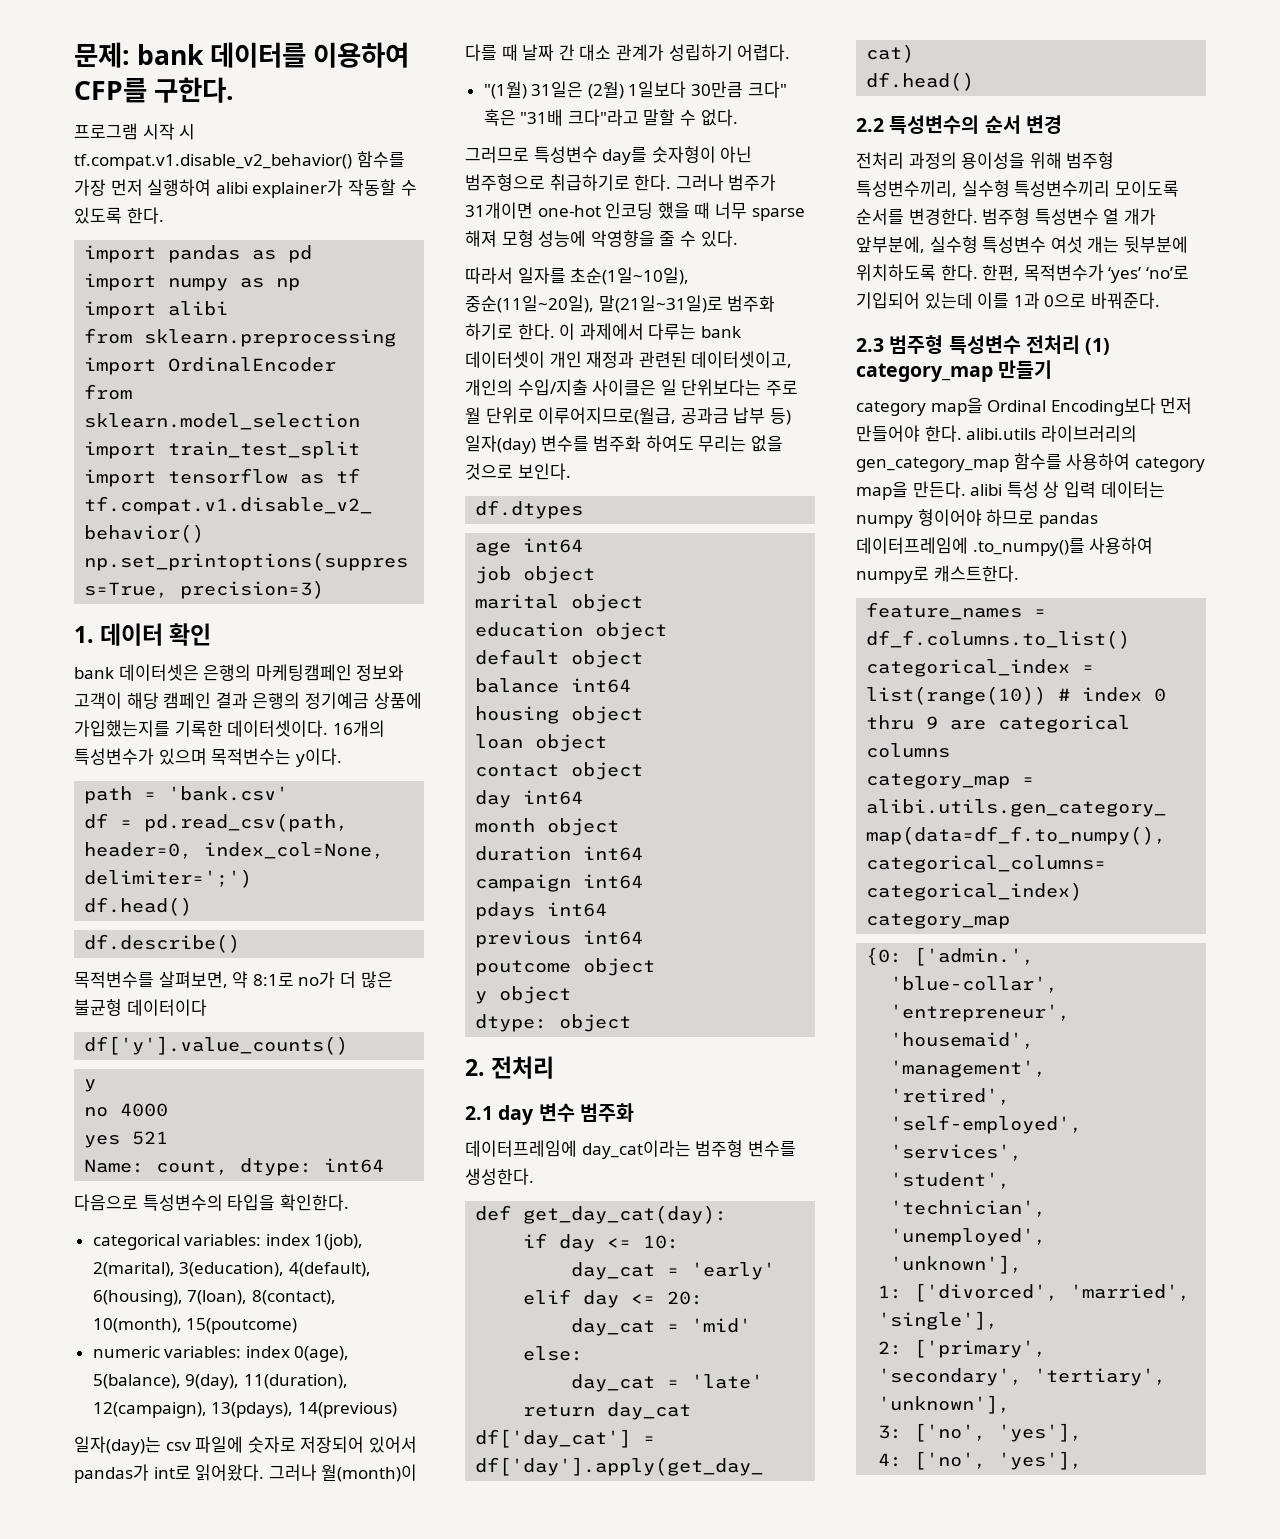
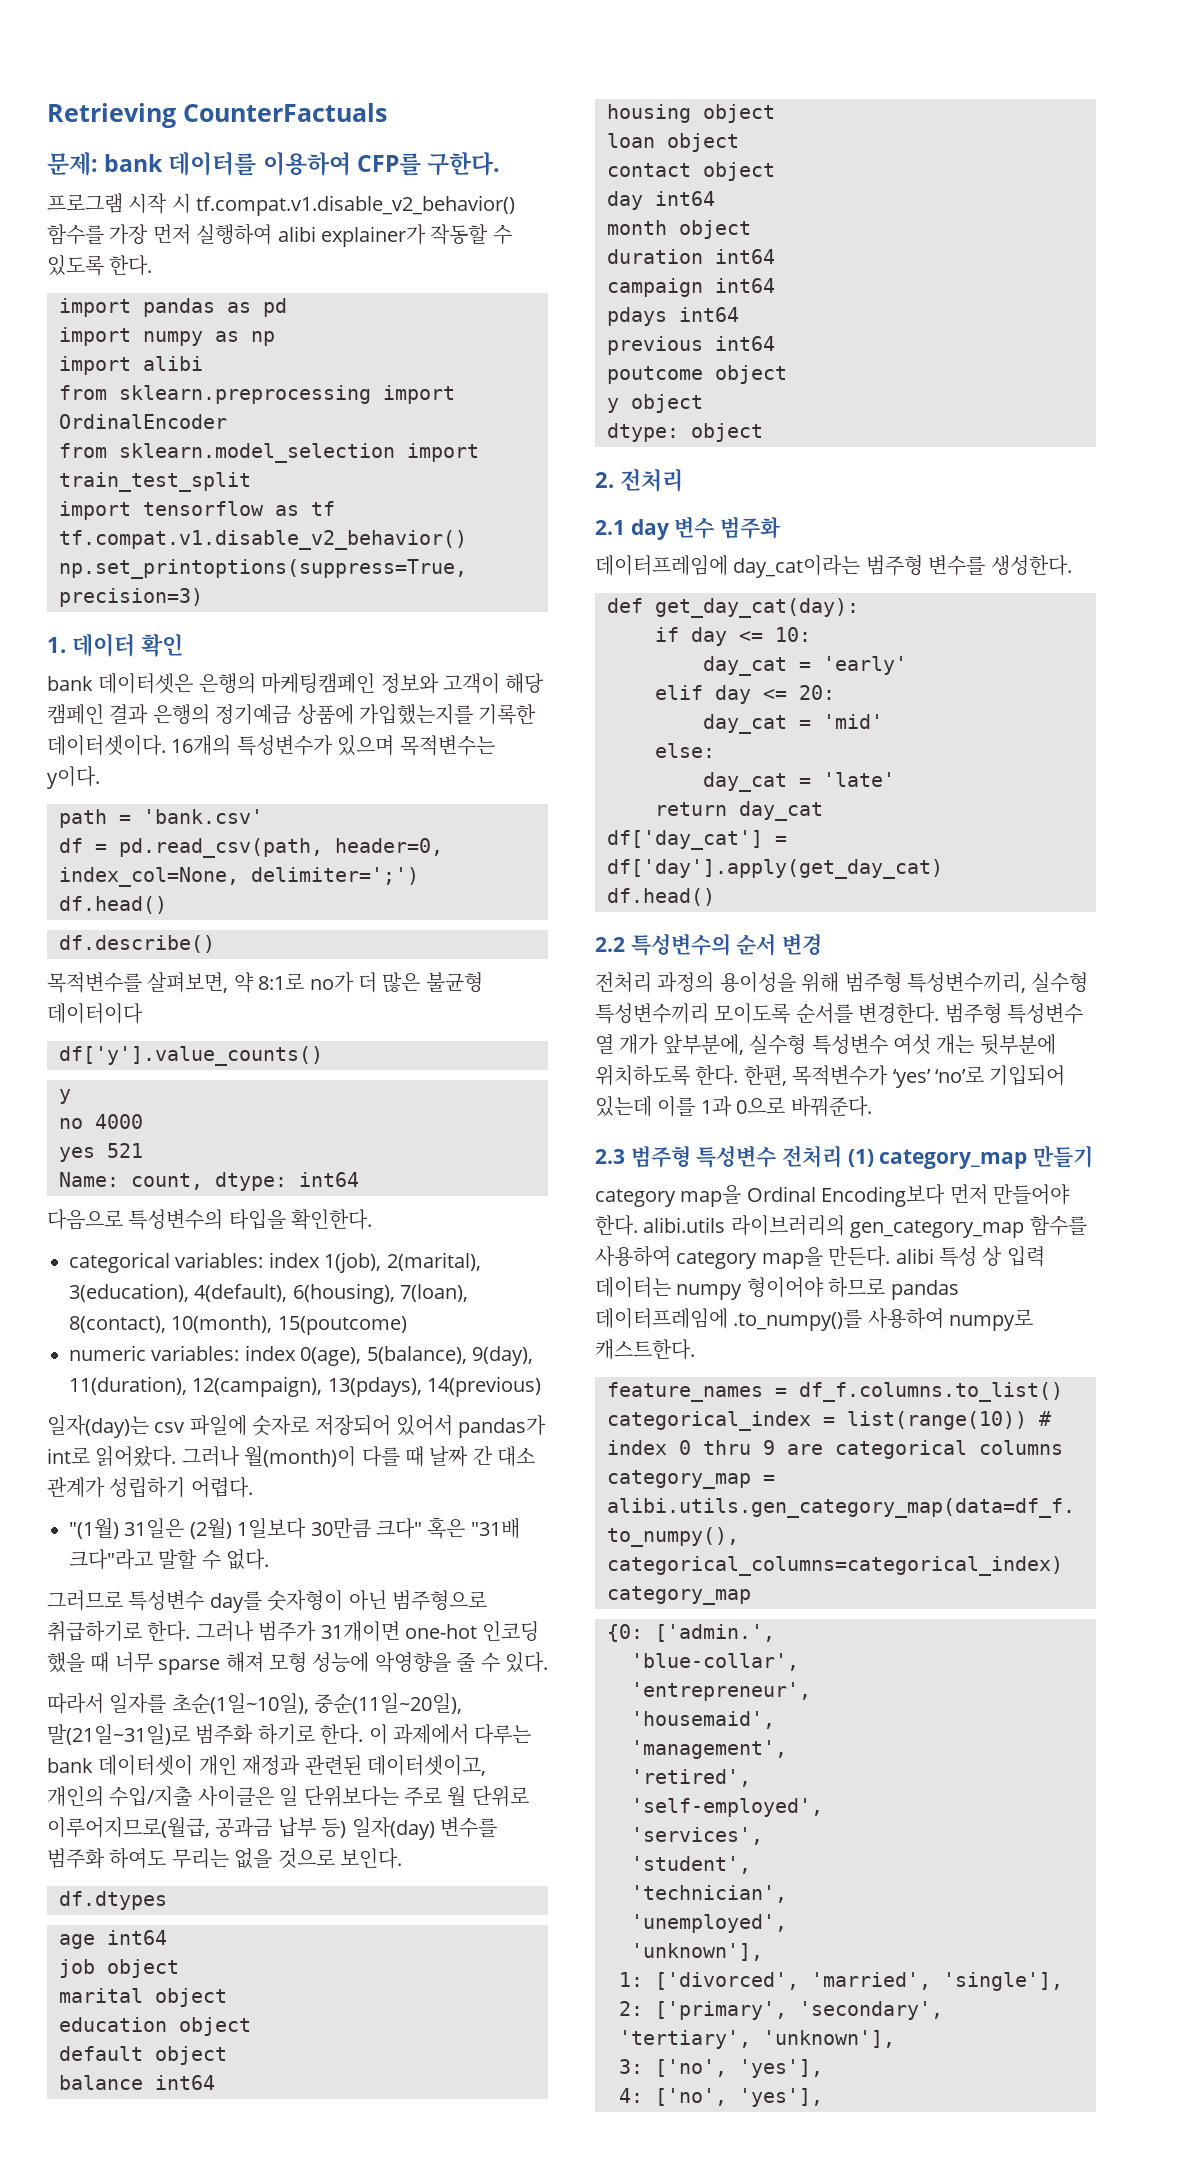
+ Retrieving CounterFactuals

